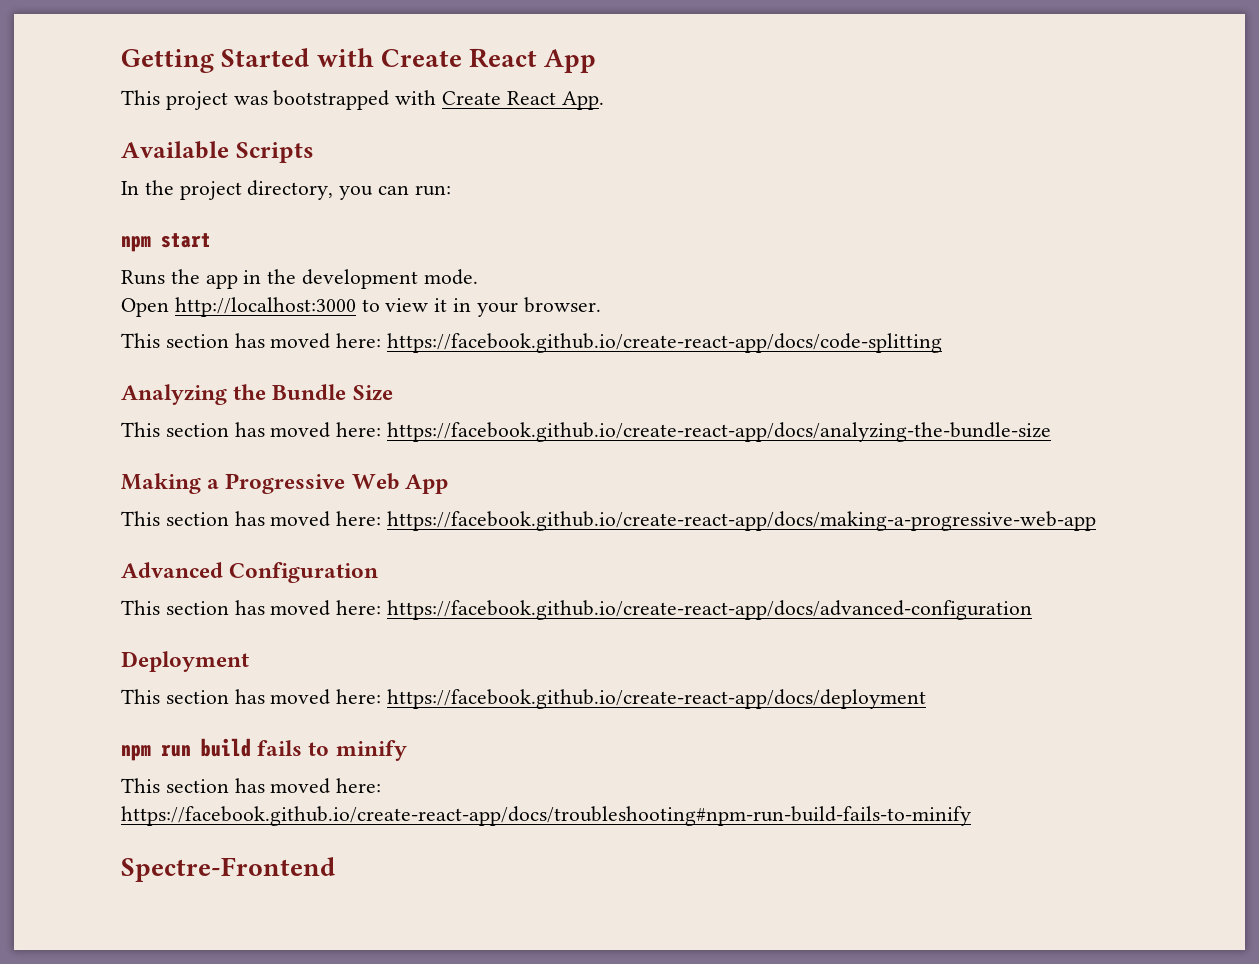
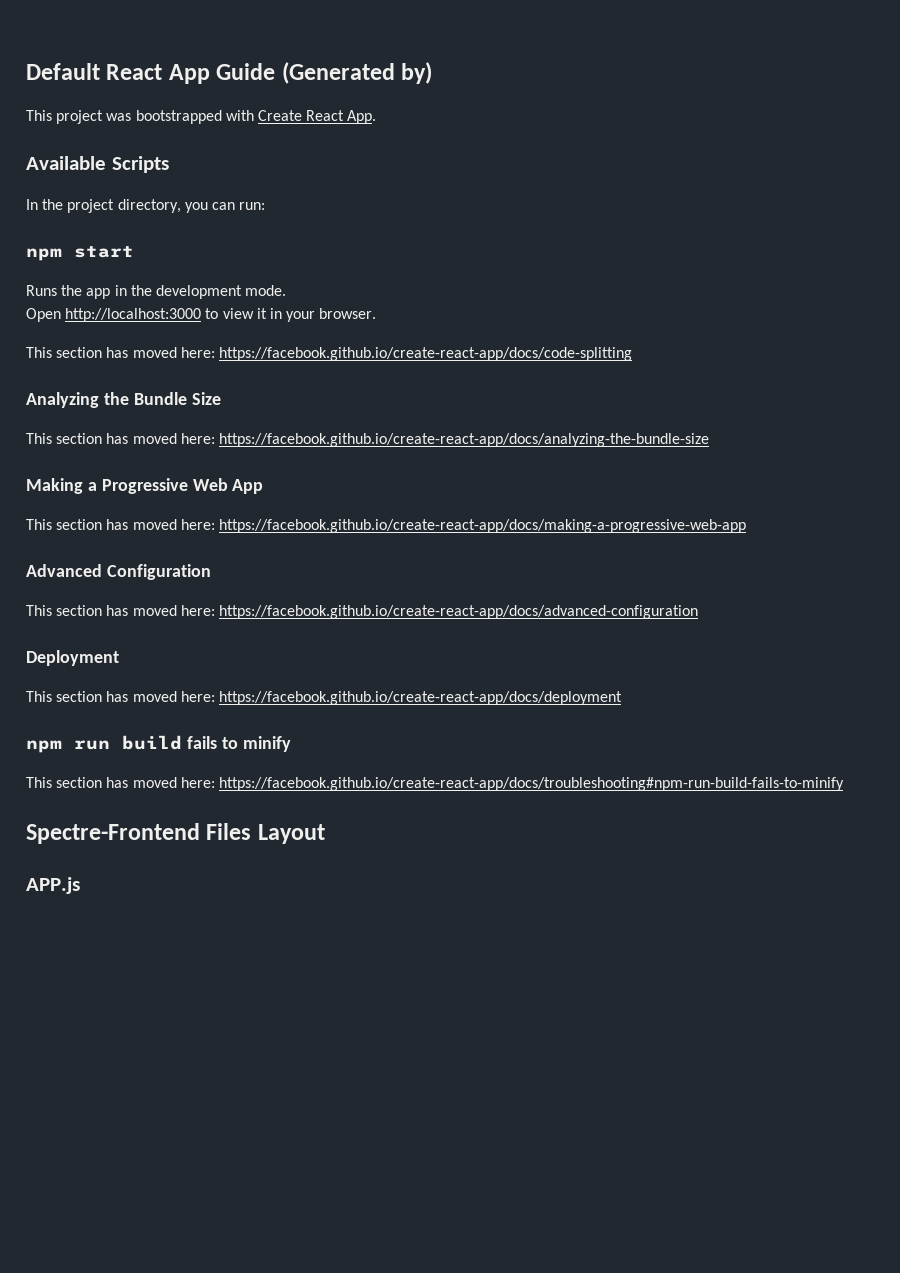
- Getting Started with Create React App
+ Default React App Guide (Generated by)
- Spectre-Frontend
+ Spectre-Frontend Files Layout
+ APP.js

